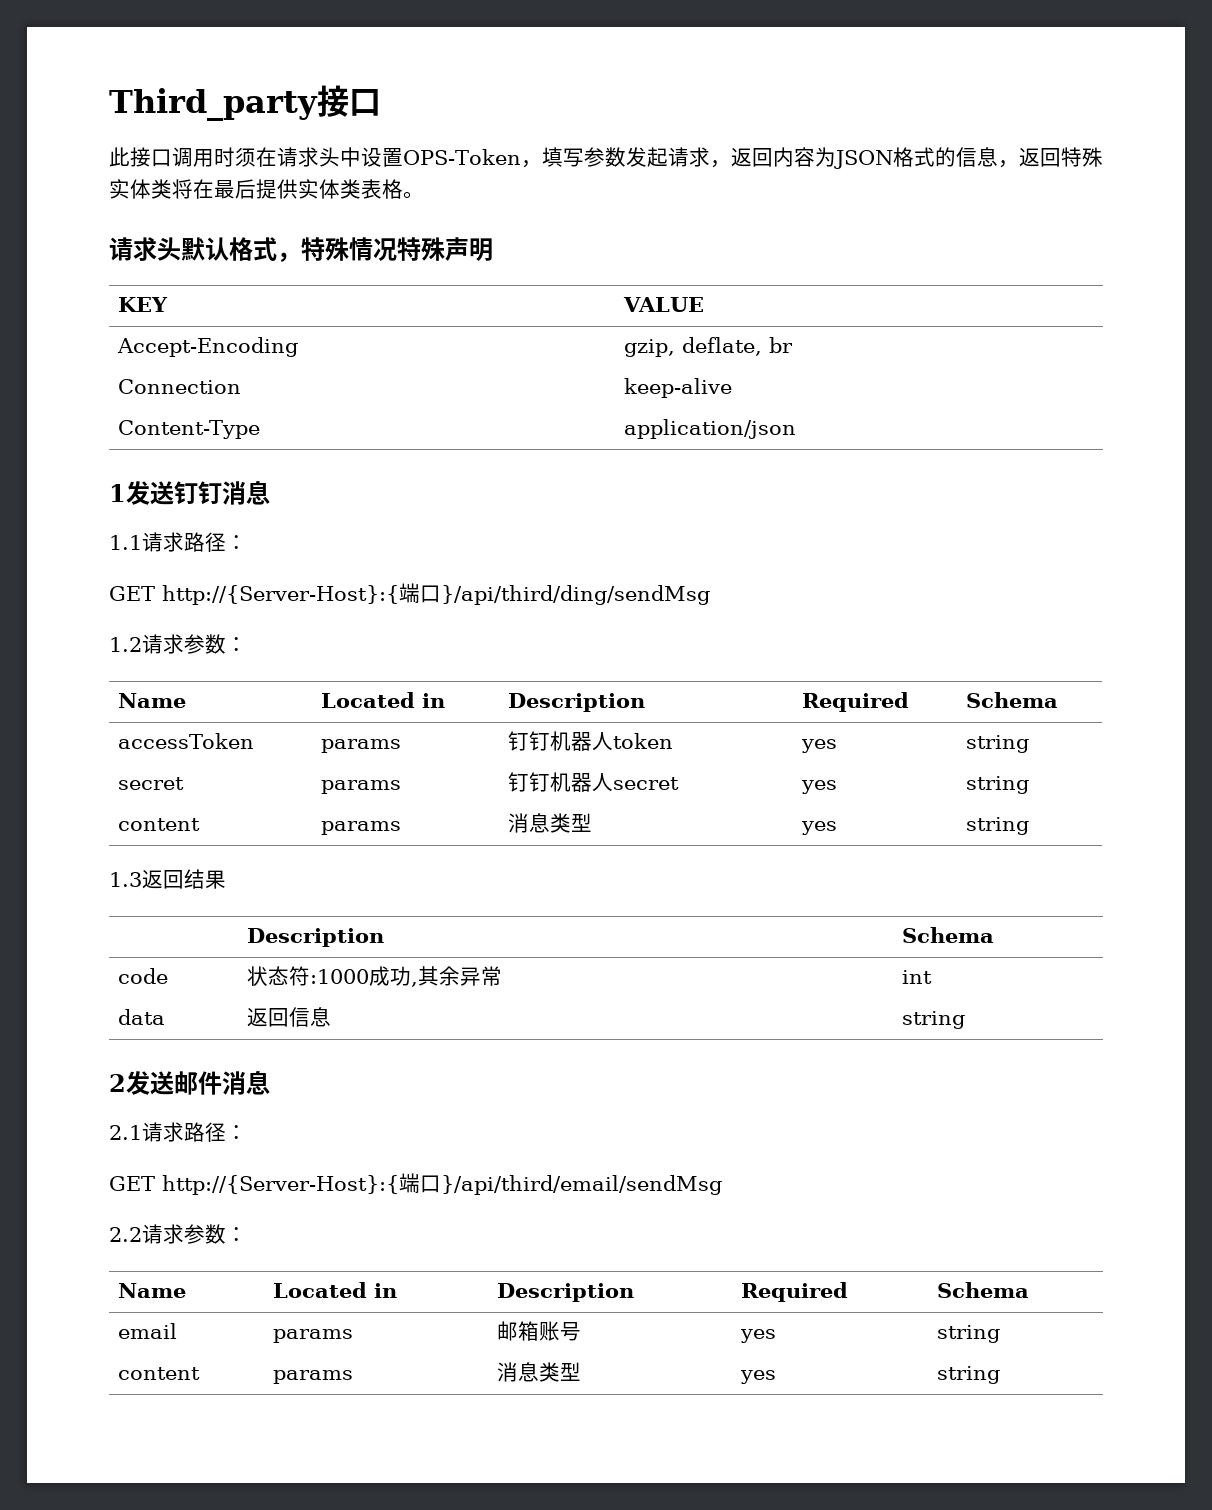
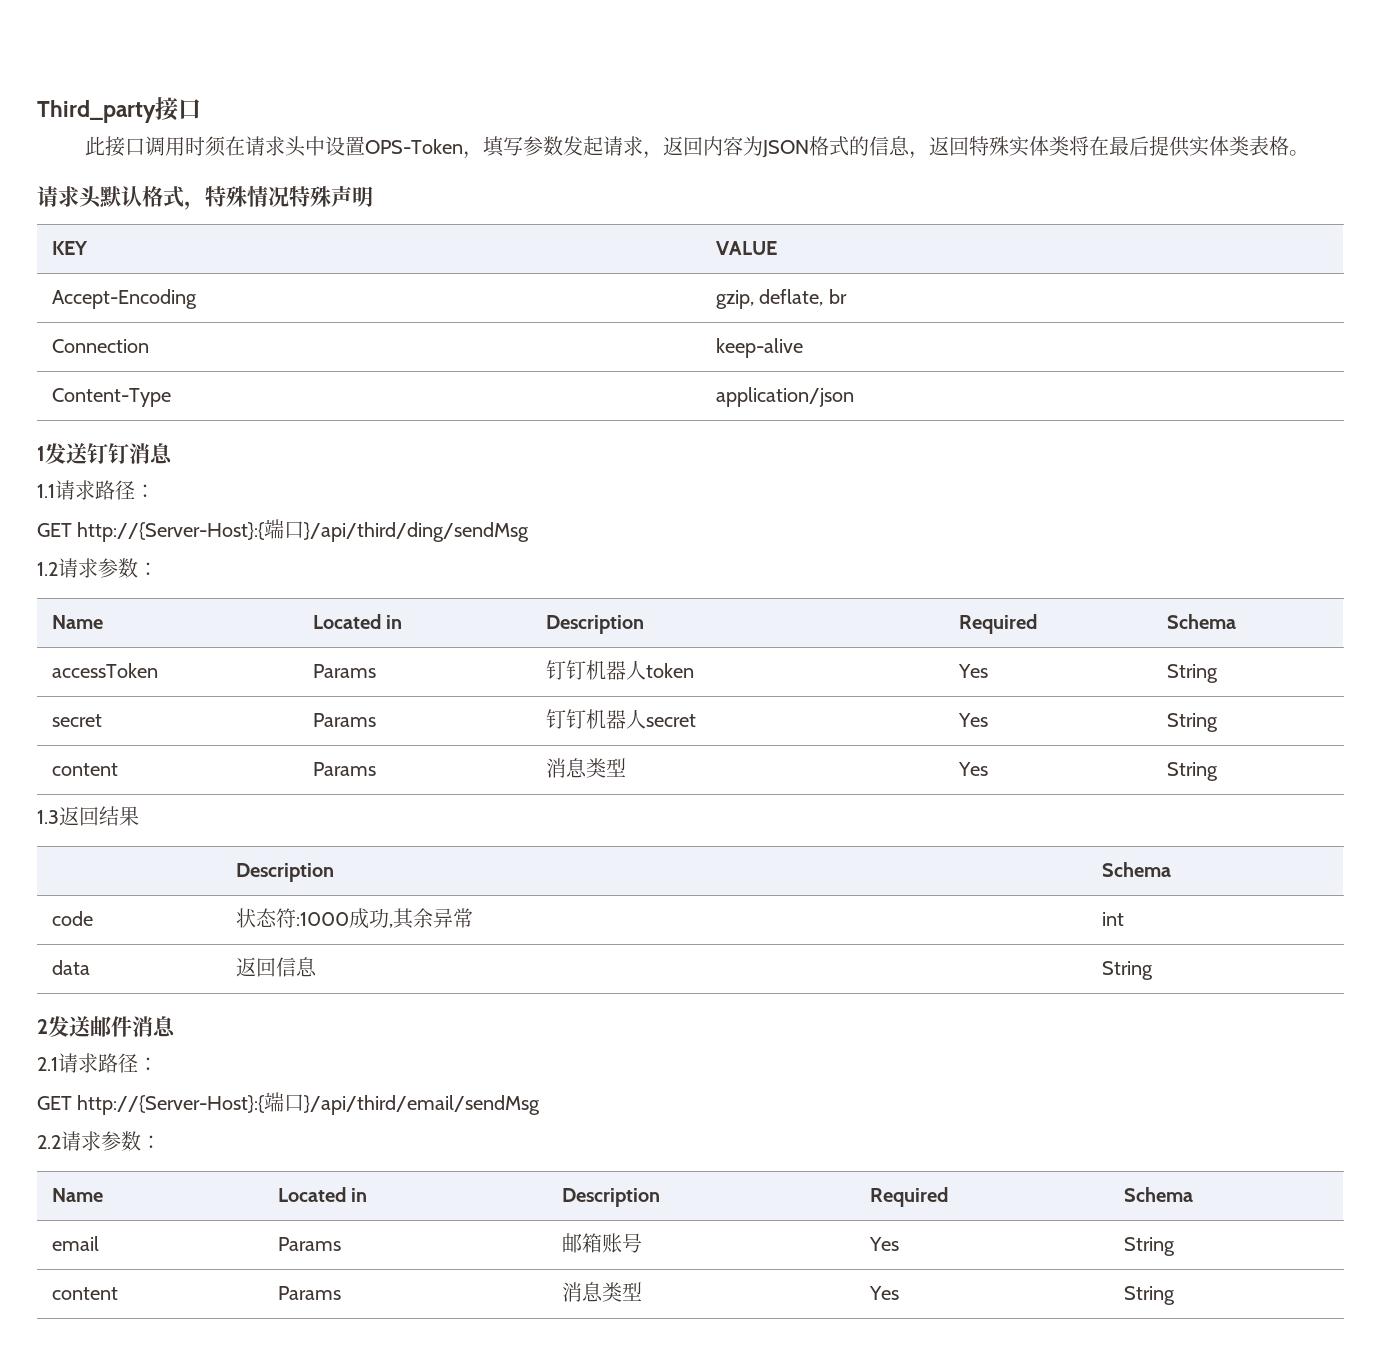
- accessToken | params | 钉钉机器人token | yes | string
- secret | params | 钉钉机器人secret | yes | string
- content | params | 消息类型 | yes | string
+ accessToken | Params | 钉钉机器人token | Yes | String
+ secret | Params | 钉钉机器人secret | Yes | String
+ content | Params | 消息类型 | Yes | String
- data | 返回信息 | string
+ data | 返回信息 | String
- email | params | 邮箱账号 | yes | string
- content | params | 消息类型 | yes | string
+ email | Params | 邮箱账号 | Yes | String
+ content | Params | 消息类型 | Yes | String

